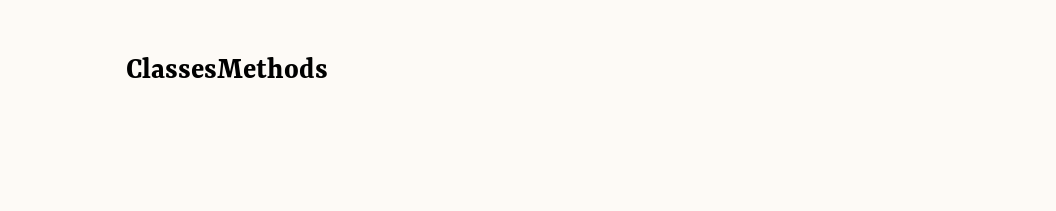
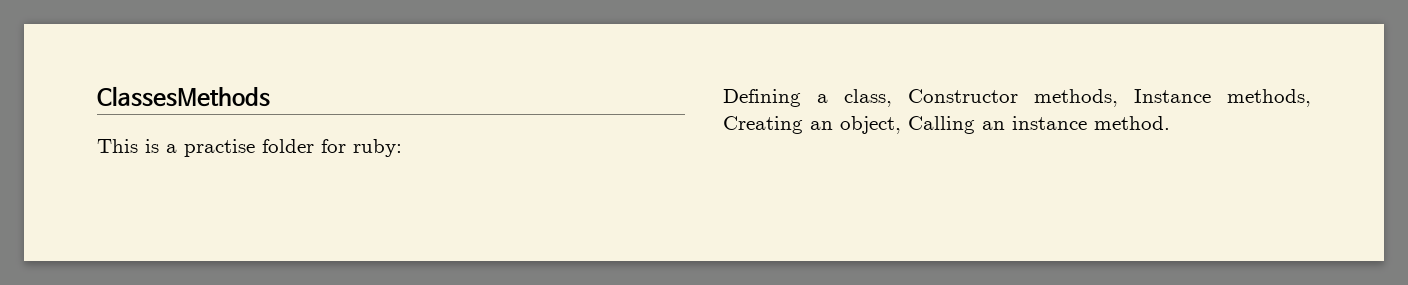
+ This is a practise folder for ruby:
+ Defining a class, Constructor methods, Instance methods, Creating an object, Calling an instance method.

